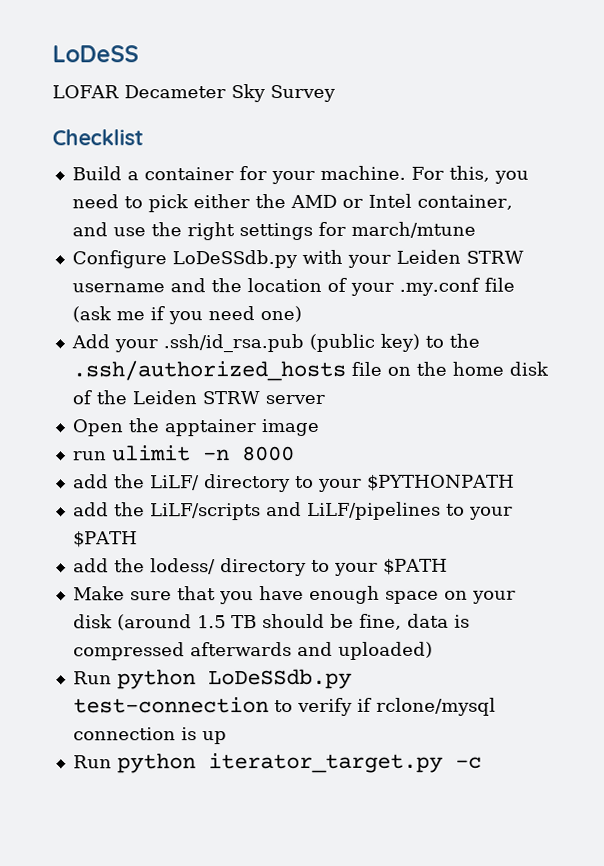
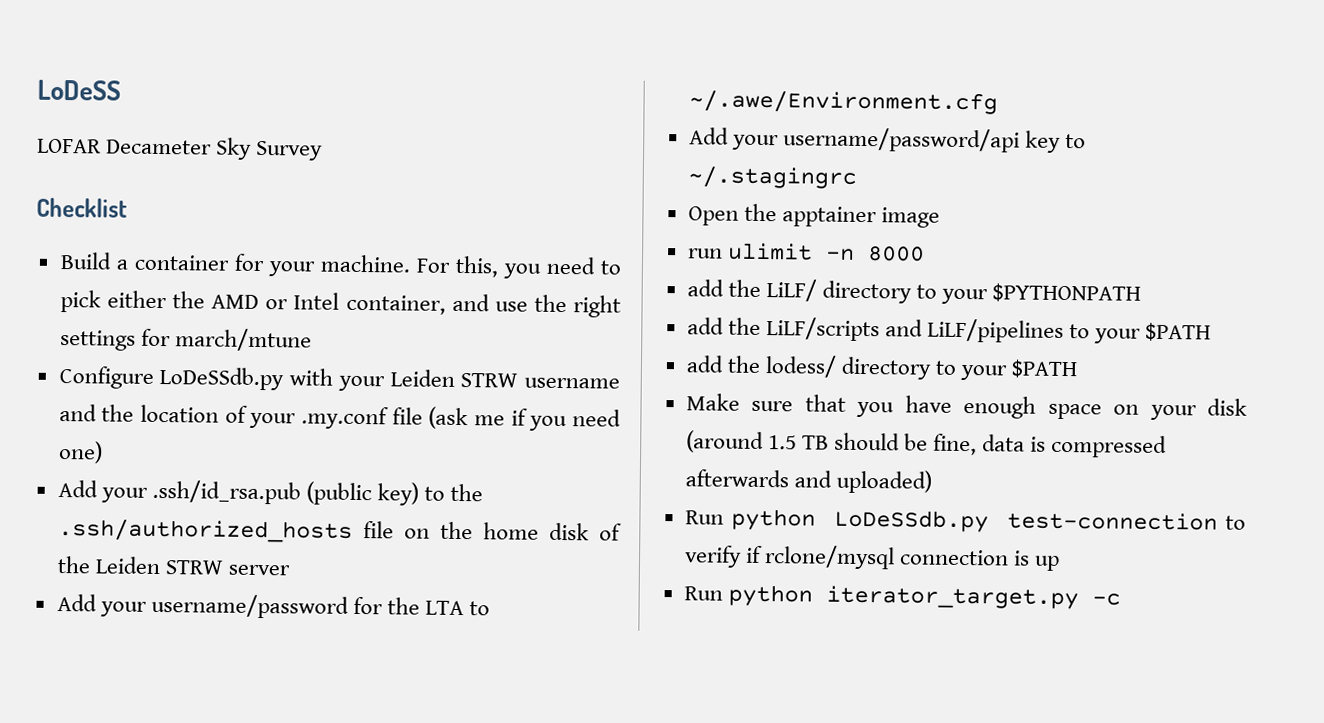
+ Add your username/password for the LTA to ~/.awe/Environment.cfg
+ Add your username/password/api key to ~/.stagingrc

